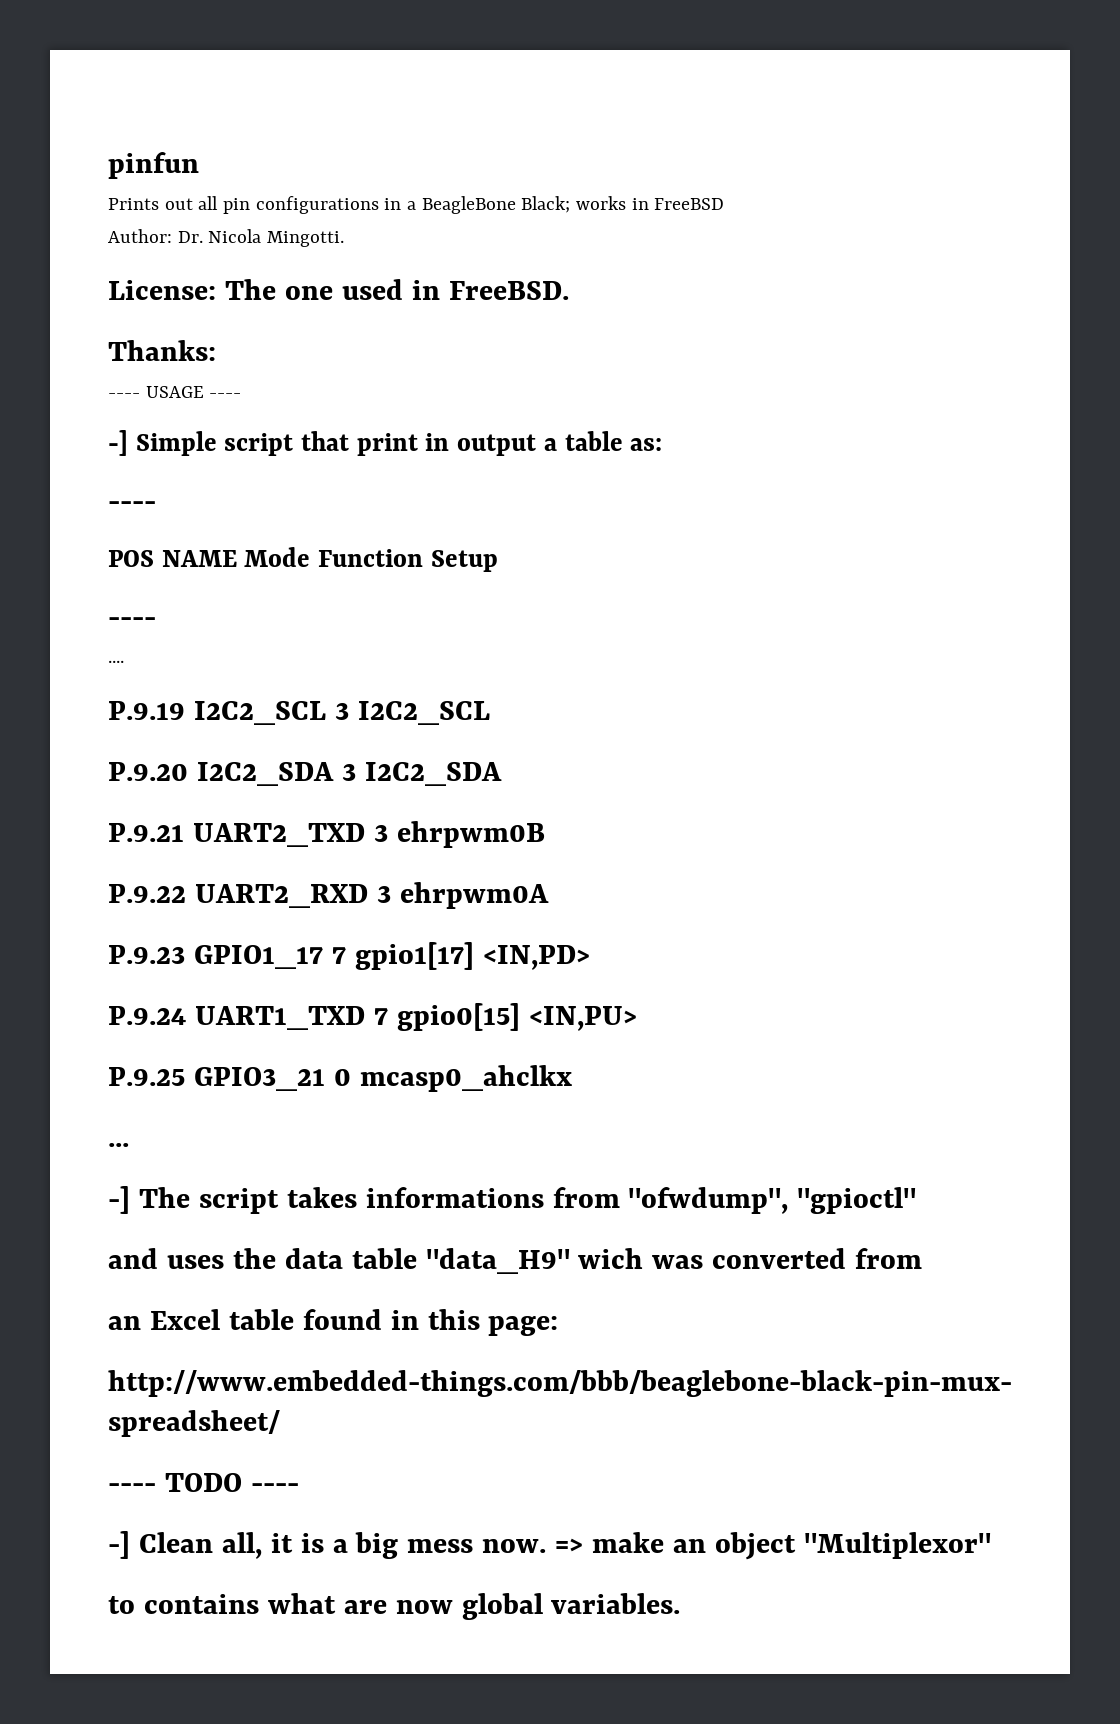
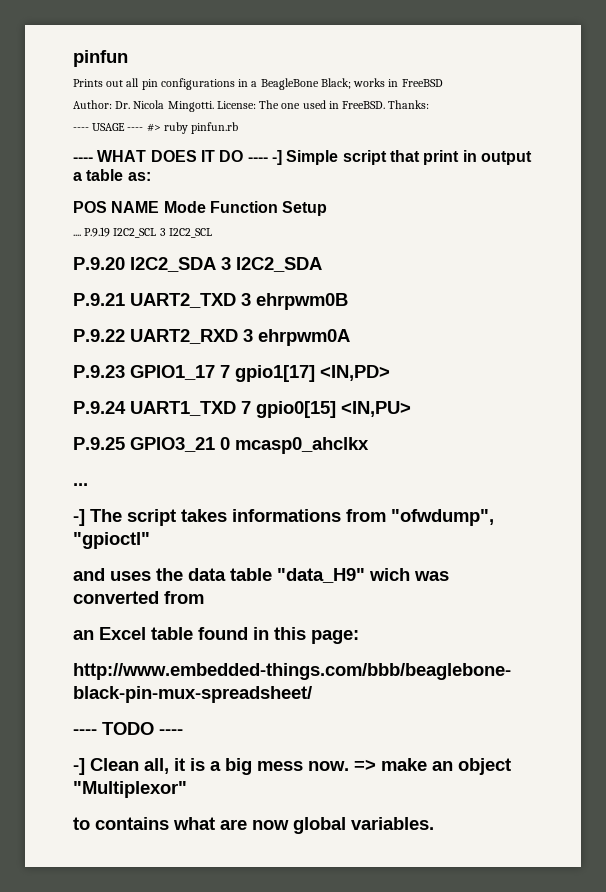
- Author: Dr. Nicola Mingotti.
- License: The one used in FreeBSD.
- Thanks:
+ Author: Dr. Nicola Mingotti. License: The one used in FreeBSD. Thanks:
- ---- USAGE ----
- -] Simple script that print in output a table as:
- ----
+ ---- USAGE ---- #> ruby pinfun.rb
+ ---- WHAT DOES IT DO ---- -] Simple script that print in output a table as:
  POS NAME Mode Function Setup
- ----
- ....
- P.9.19 I2C2_SCL 3 I2C2_SCL
+ .... P.9.19 I2C2_SCL 3 I2C2_SCL

